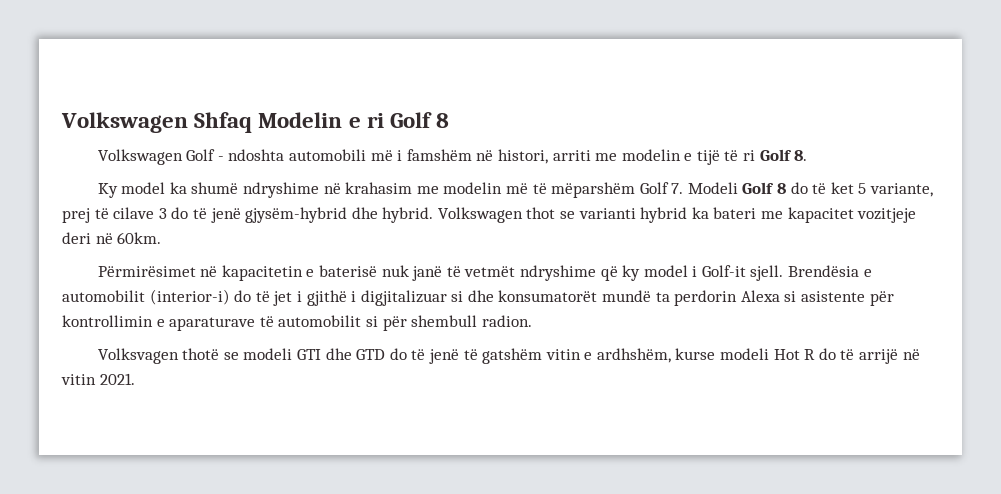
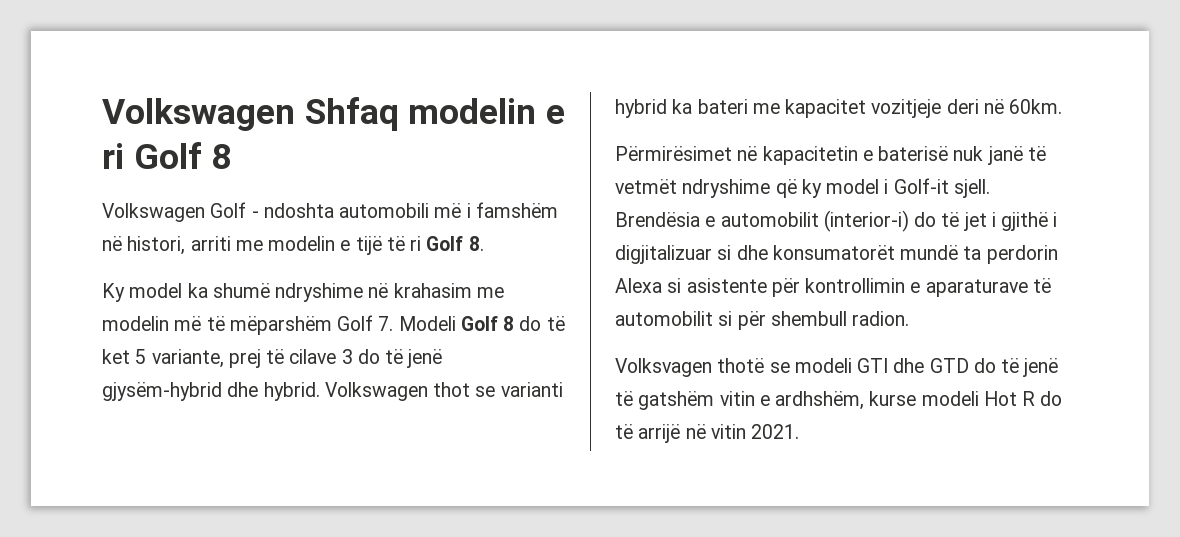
- Volkswagen Shfaq Modelin e ri Golf 8
+ Volkswagen Shfaq modelin e ri Golf 8

